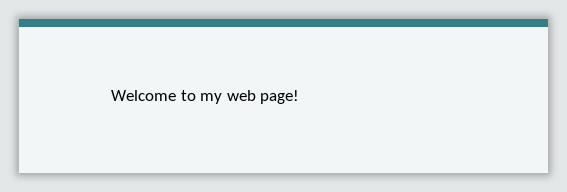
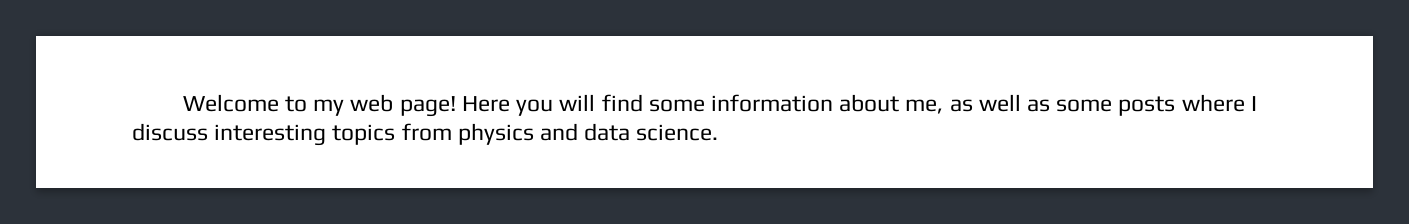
+ Here you will find some information about me, as well as some posts where I discuss interesting topics from physics and data science.

